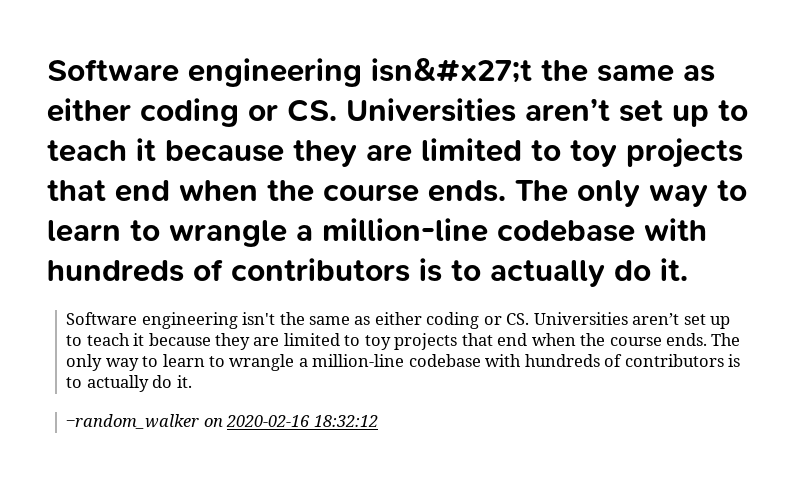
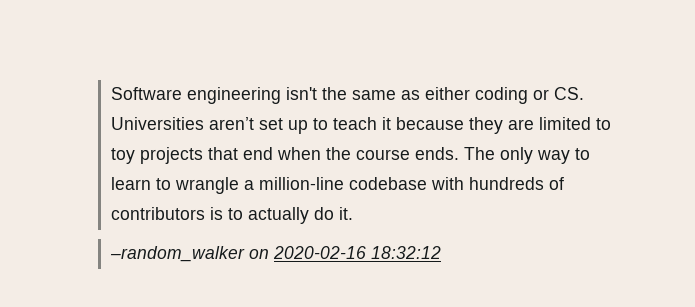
- Software engineering isn&#x27;t the same as either coding or CS. Universities aren’t set up to teach it because they are limited to toy projects that end when the course ends. The only way to learn to wrangle a million-line codebase with hundreds of contributors is to actually do it.

